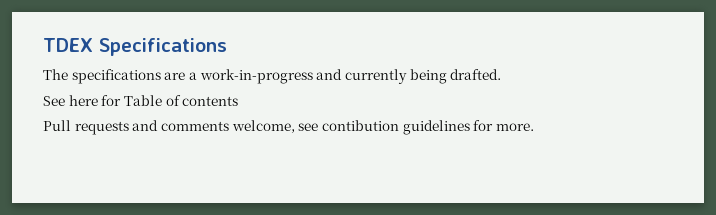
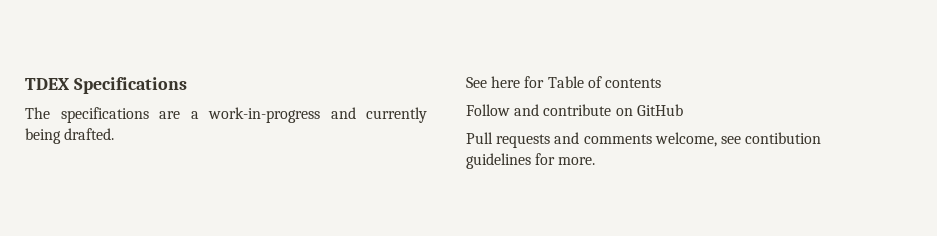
+ Follow and contribute on GitHub

